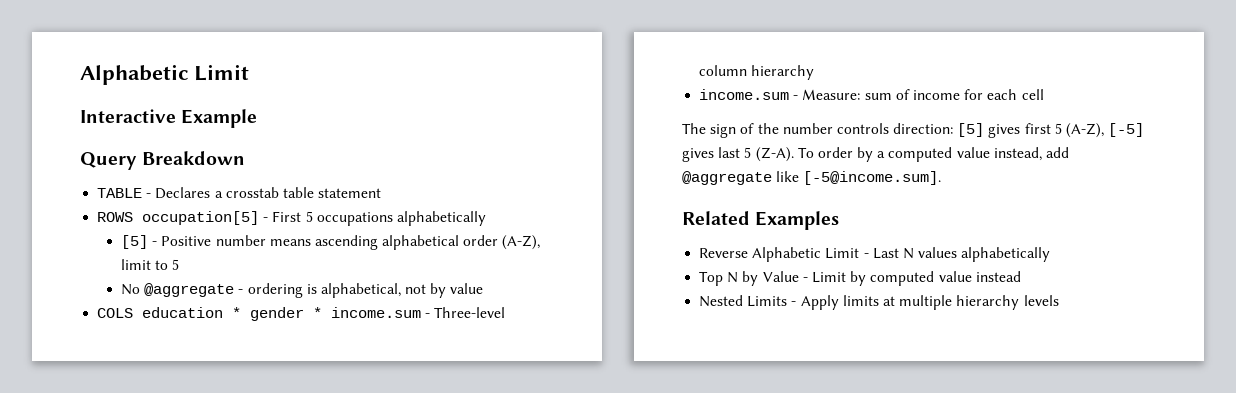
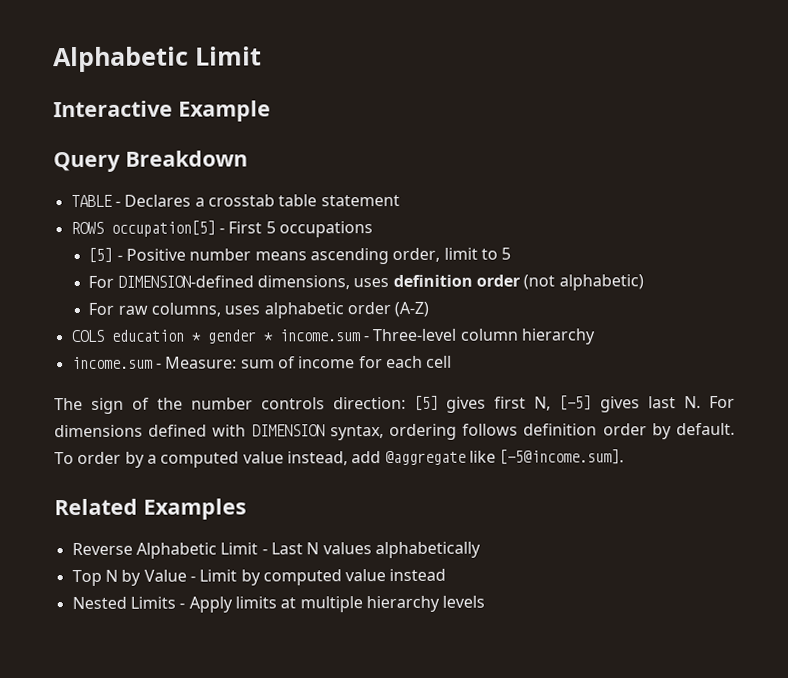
- ROWS occupation[5] - First 5 occupations alphabetically
+ ROWS occupation[5] - First 5 occupations
- [5] - Positive number means ascending alphabetical order (A-Z), limit to 5
+ [5] - Positive number means ascending order, limit to 5
- No @aggregate - ordering is alphabetical, not by value
+ For DIMENSION-defined dimensions, uses definition order (not alphabetic)
+ For raw columns, uses alphabetic order (A-Z)
- The sign of the number controls direction: [5] gives first 5 (A-Z), [-5] gives last 5 (Z-A).
+ The sign of the number controls direction: [5] gives first N, [-5] gives last N. For dimensions defined with DIMENSION syntax, ordering follows definition order by default.

